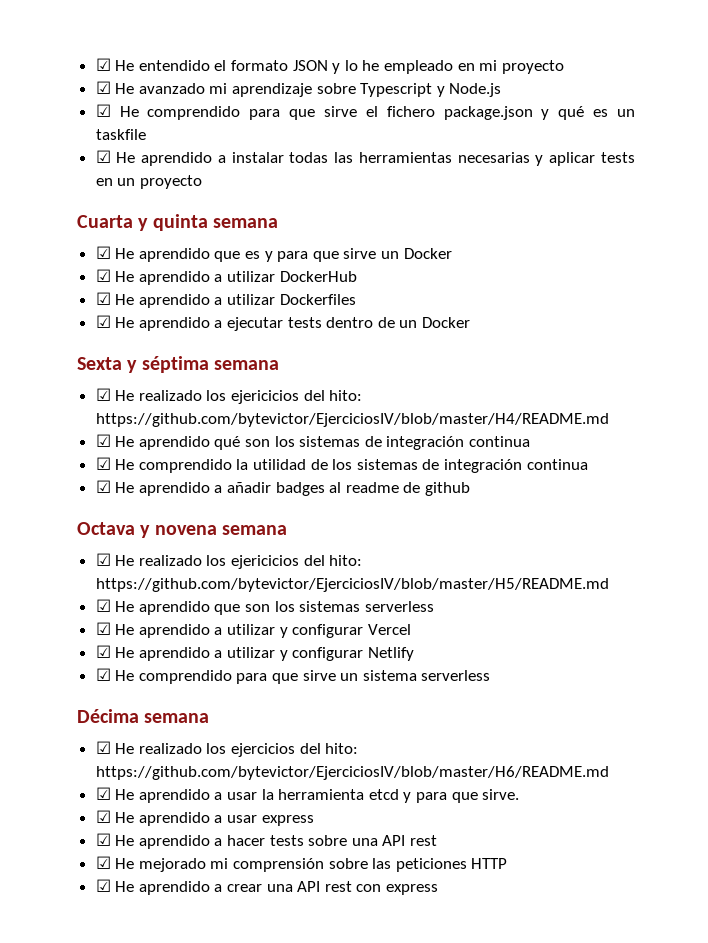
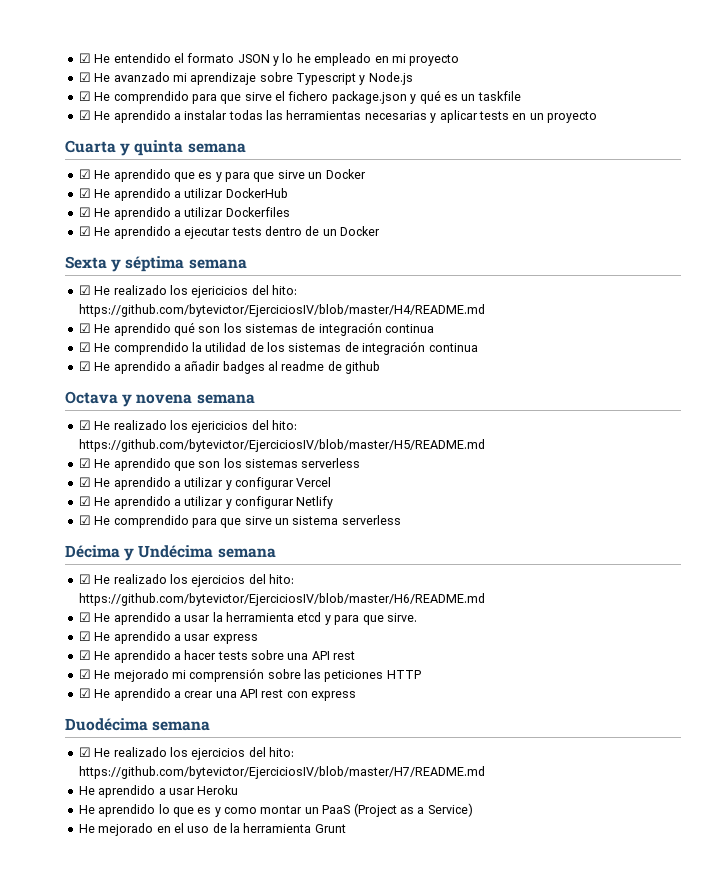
- Décima semana
+ Décima y Undécima semana
+ Duodécima semana
+ ☑ He realizado los ejercicios del hito: https://github.com/bytevictor/EjerciciosIV/blob/master/H7/README.md
+ He aprendido a usar Heroku
+ He aprendido lo que es y como montar un PaaS (Project as a Service)
+ He mejorado en el uso de la herramienta Grunt

